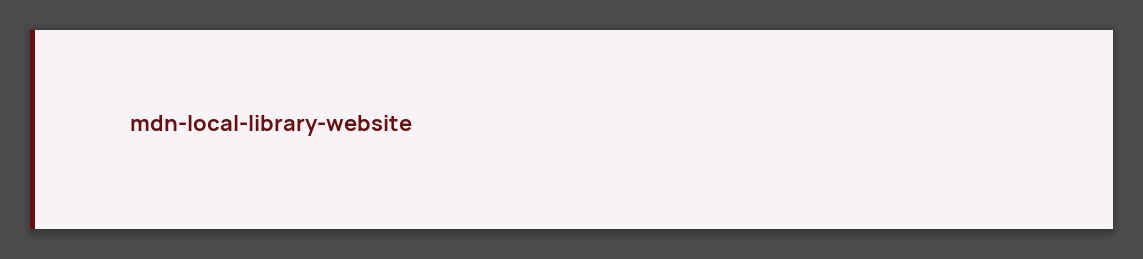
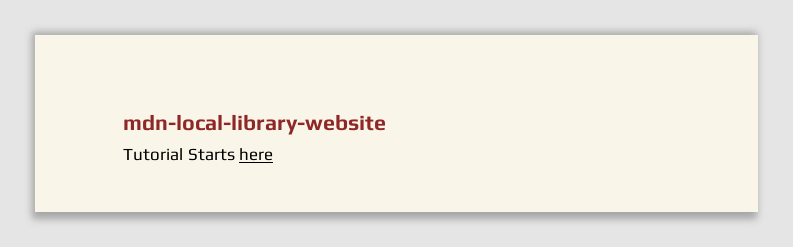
+ Tutorial Starts here

